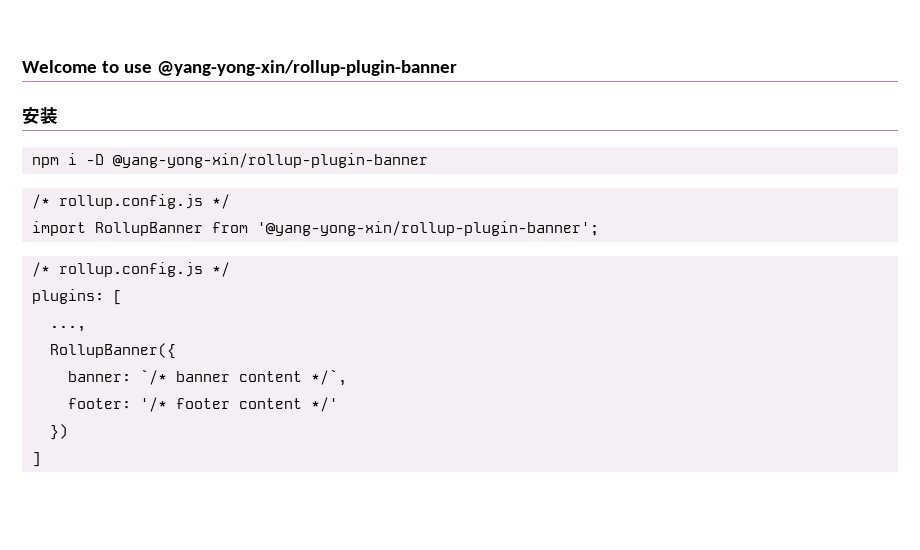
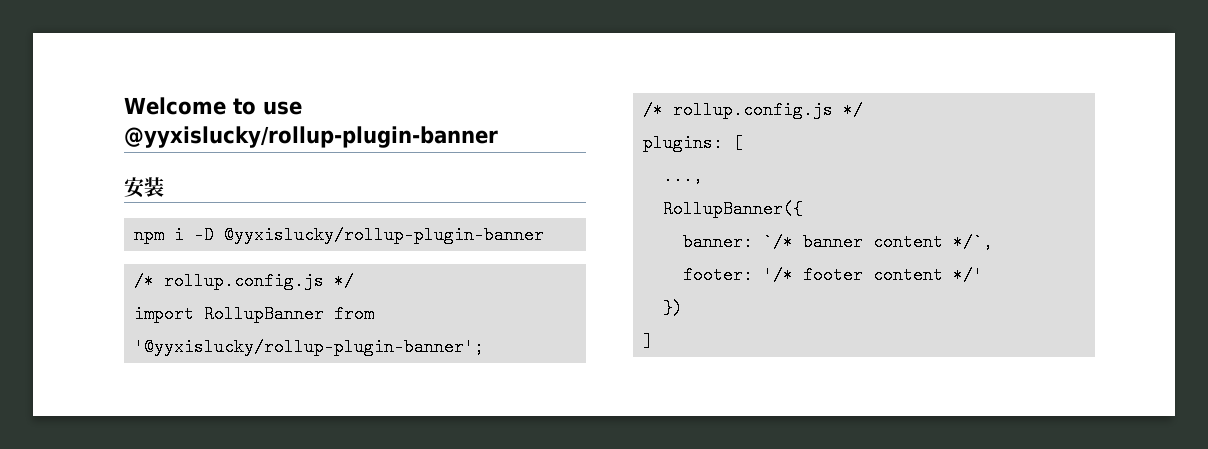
- Welcome to use @yang-yong-xin/rollup-plugin-banner
+ Welcome to use @yyxislucky/rollup-plugin-banner
- npm i -D @yang-yong-xin/rollup-plugin-banner
+ npm i -D @yyxislucky/rollup-plugin-banner
- import RollupBanner from '@yang-yong-xin/rollup-plugin-banner';
+ import RollupBanner from '@yyxislucky/rollup-plugin-banner';

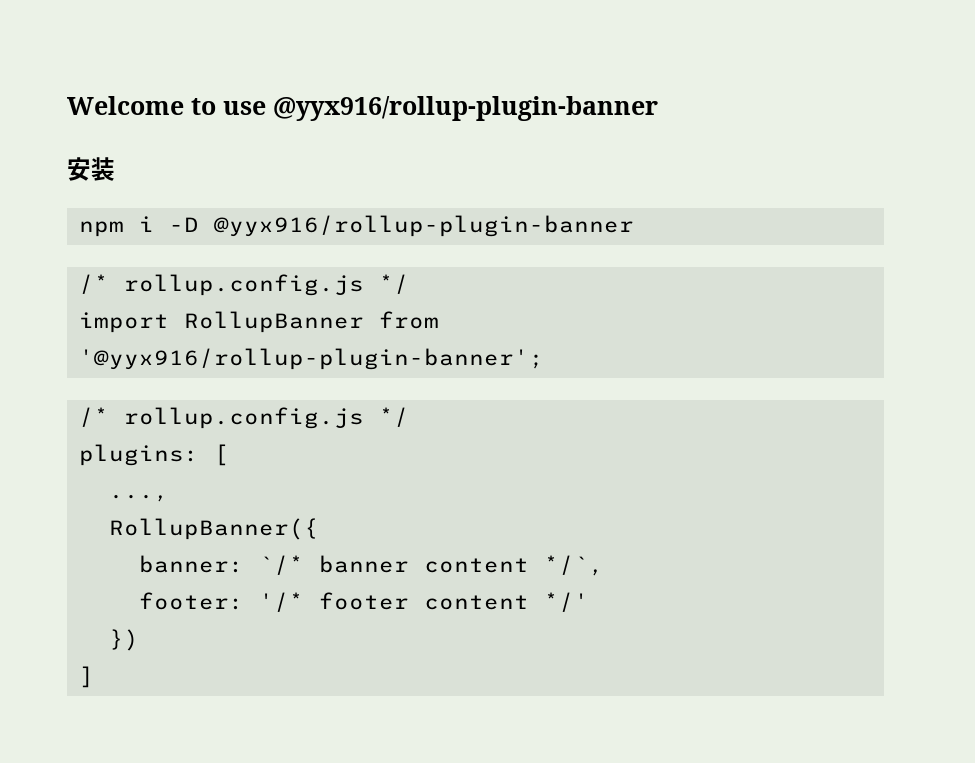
- Welcome to use @yyxislucky/rollup-plugin-banner
+ Welcome to use @yyx916/rollup-plugin-banner
- npm i -D @yyxislucky/rollup-plugin-banner
+ npm i -D @yyx916/rollup-plugin-banner
- import RollupBanner from '@yyxislucky/rollup-plugin-banner';
+ import RollupBanner from '@yyx916/rollup-plugin-banner';

